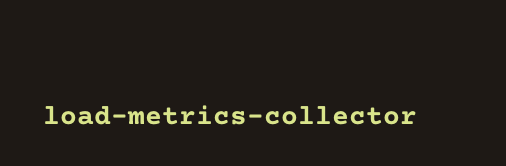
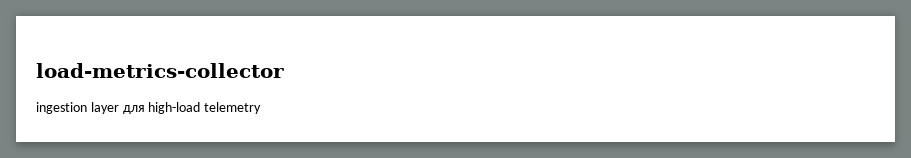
+ ingestion layer для high-load telemetry

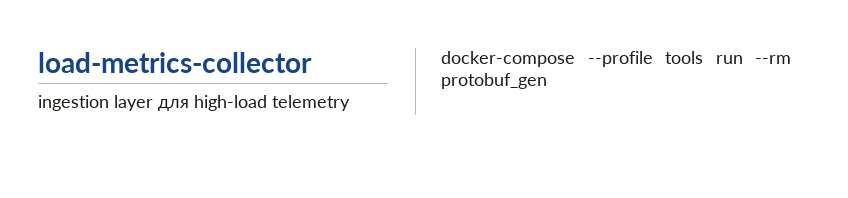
- ingestion layer для high-load telemetry
+ ingestion layer для high-load telemetry docker-compose --profile tools run --rm protobuf_gen

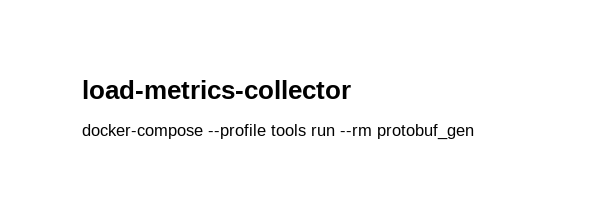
- ingestion layer для high-load telemetry docker-compose --profile tools run --rm protobuf_gen
+ docker-compose --profile tools run --rm protobuf_gen

